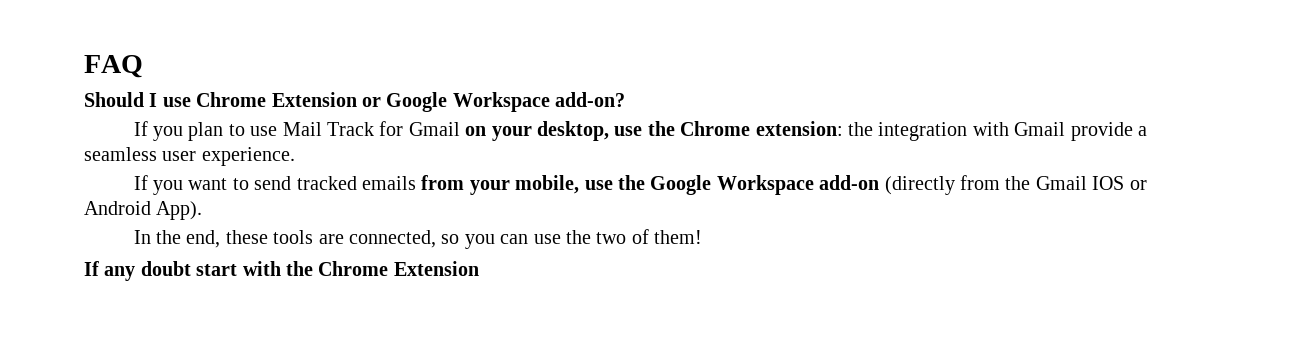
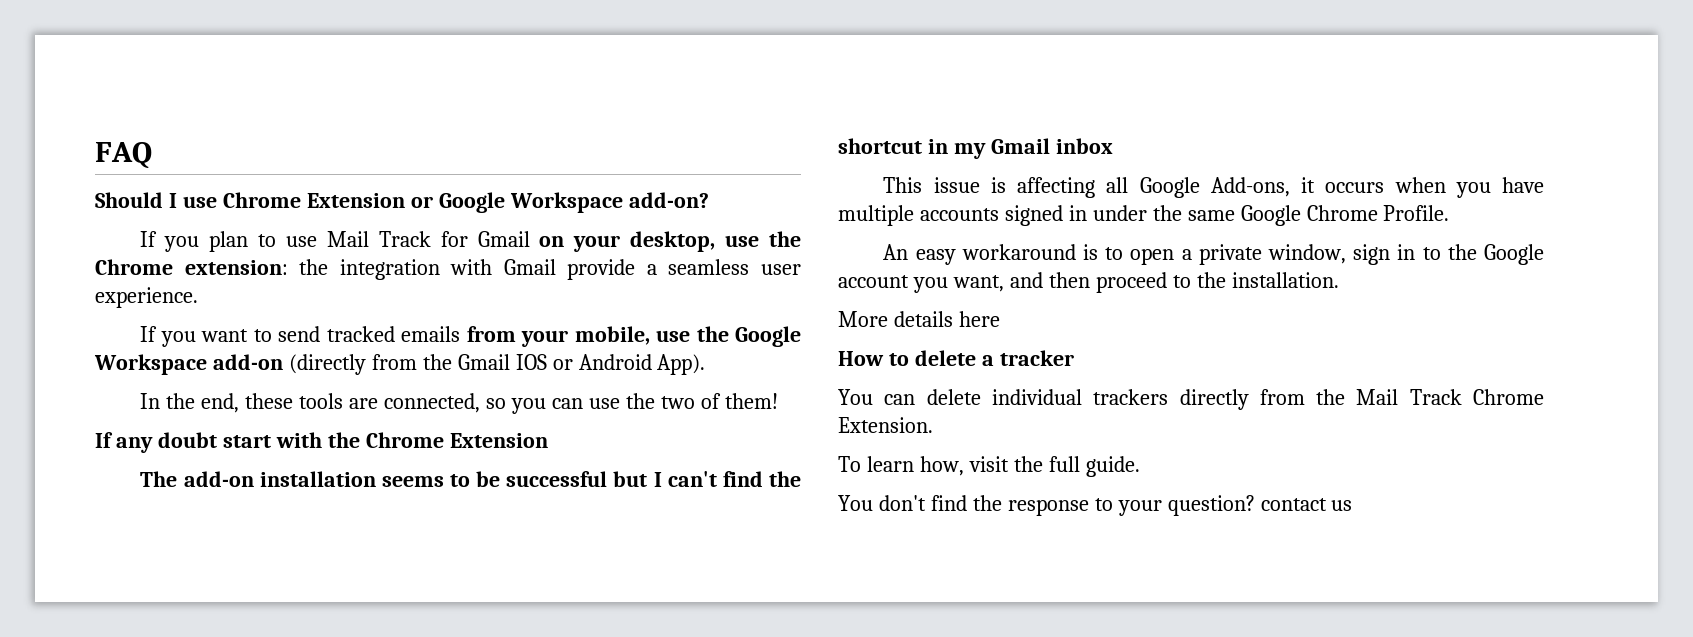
+ The add-on installation seems to be successful but I can't find the shortcut in my Gmail inbox
+ This issue is affecting all Google Add-ons, it occurs when you have multiple accounts signed in under the same Google Chrome Profile.
+ An easy workaround is to open a private window, sign in to the Google account you want, and then proceed to the installation.
+ More details here
+ How to delete a tracker
+ You can delete individual trackers directly from the Mail Track Chrome Extension.
+ To learn how, visit the full guide.
+ You don't find the response to your question? contact us

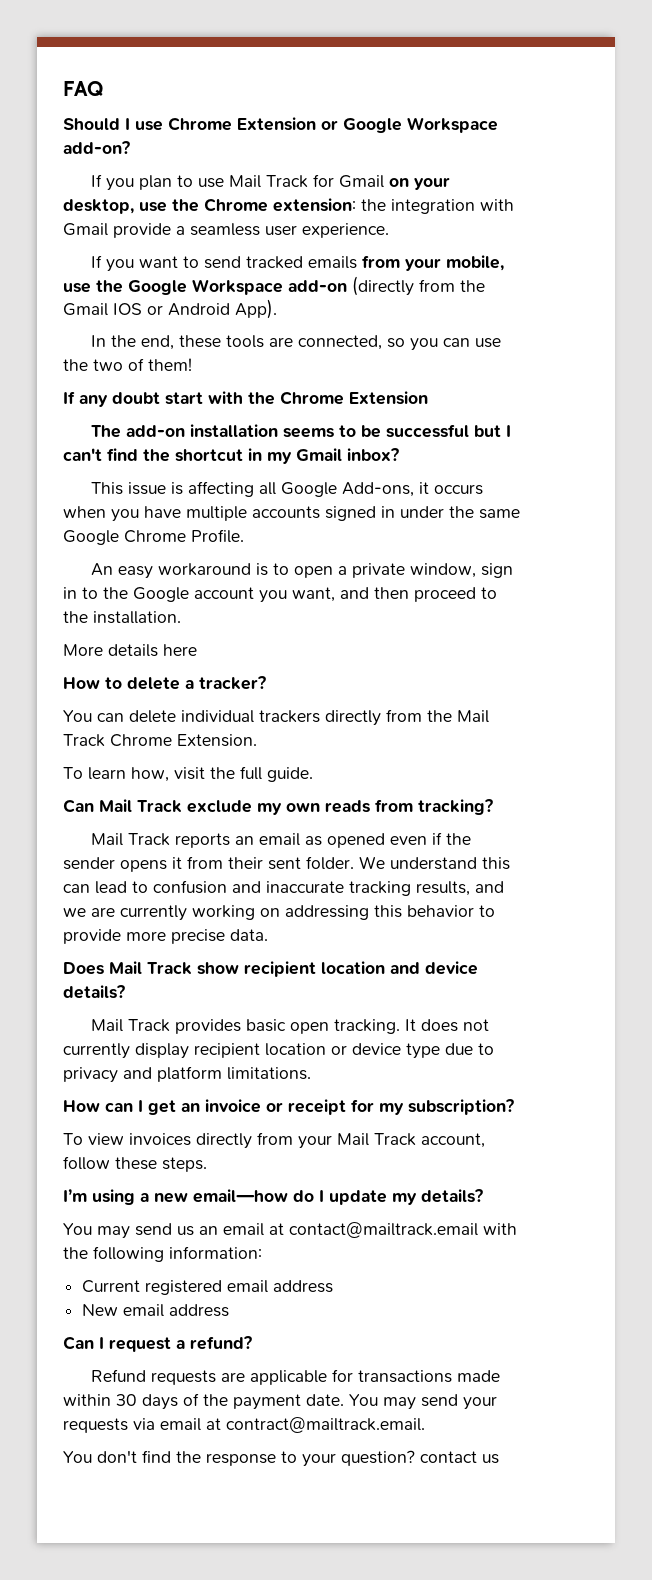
- The add-on installation seems to be successful but I can't find the shortcut in my Gmail inbox
+ The add-on installation seems to be successful but I can't find the shortcut in my Gmail inbox?
- How to delete a tracker
+ How to delete a tracker?
+ Can Mail Track exclude my own reads from tracking?
+ Mail Track reports an email as opened even if the sender opens it from their sent folder. We understand this can lead to confusion and inaccurate tracking results, and we are currently working on addressing this behavior to provide more precise data.
+ Does Mail Track show recipient location and device details?
+ Mail Track provides basic open tracking. It does not currently display recipient location or device type due to privacy and platform limitations.
+ How can I get an invoice or receipt for my subscription?
+ To view invoices directly from your Mail Track account, follow these steps.
+ I’m using a new email—how do I update my details?
+ You may send us an email at contact@mailtrack.email with the following information:
+ Current registered email address
+ New email address
+ Can I request a refund?
+ Refund requests are applicable for transactions made within 30 days of the payment date. You may send your requests via email at contract@mailtrack.email.

